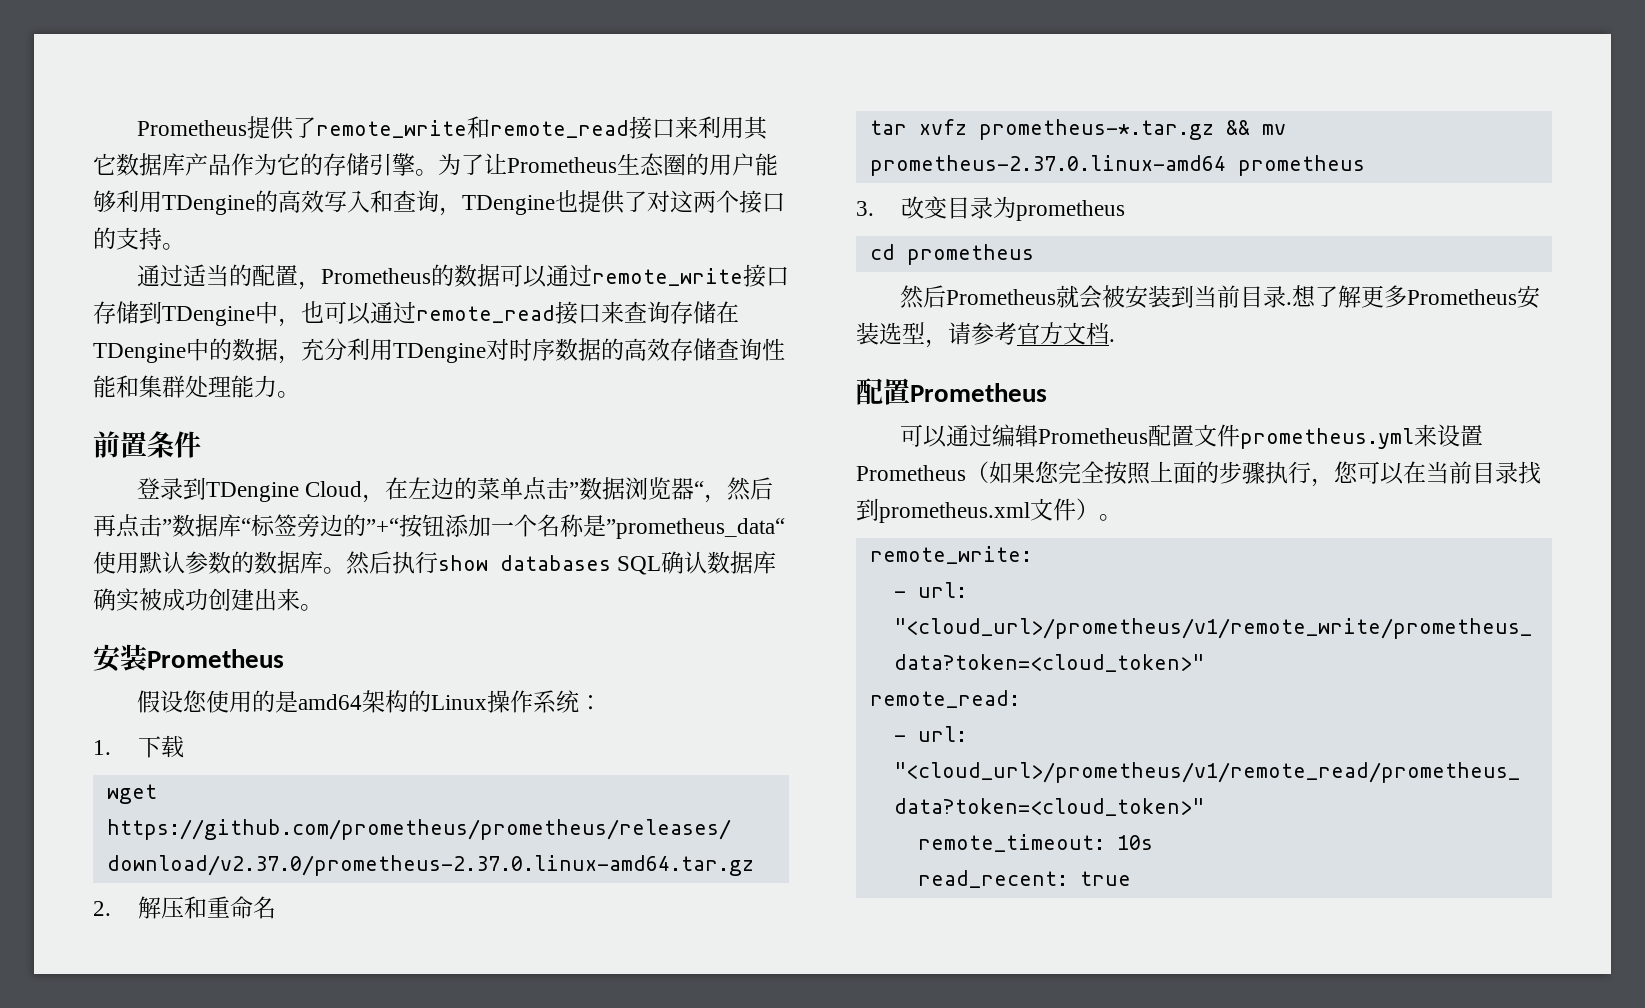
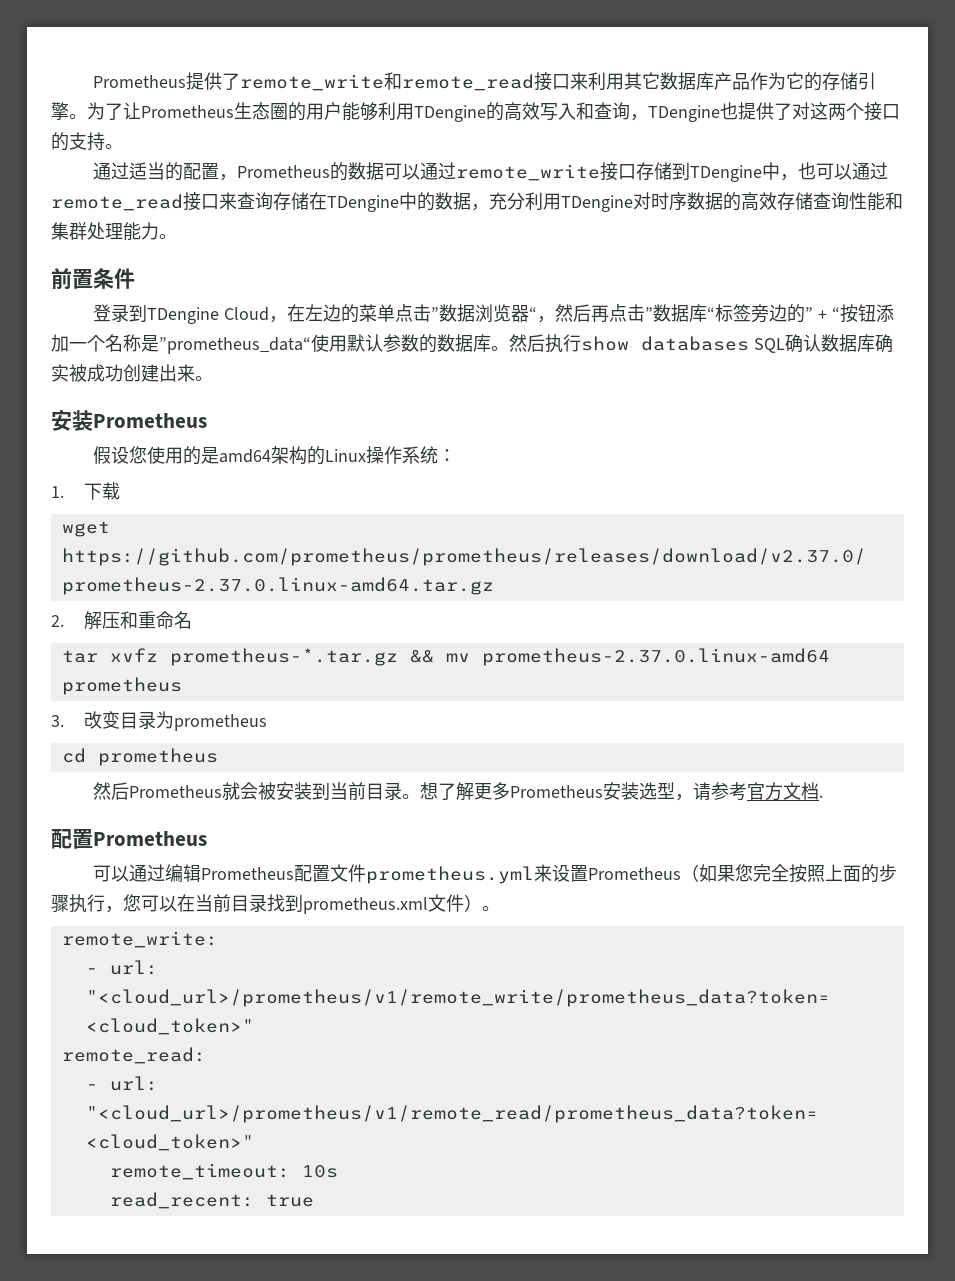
- 登录到TDengine Cloud，在左边的菜单点击”数据浏览器“，然后再点击”数据库“标签旁边的”+“按钮添加一个名称是”prometheus_data“使用默认参数的数据库。
+ 登录到TDengine Cloud，在左边的菜单点击”数据浏览器“，然后再点击”数据库“标签旁边的” + “按钮添加一个名称是”prometheus_data“使用默认参数的数据库。
- 然后Prometheus就会被安装到当前目录.
+ 然后Prometheus就会被安装到当前目录。

